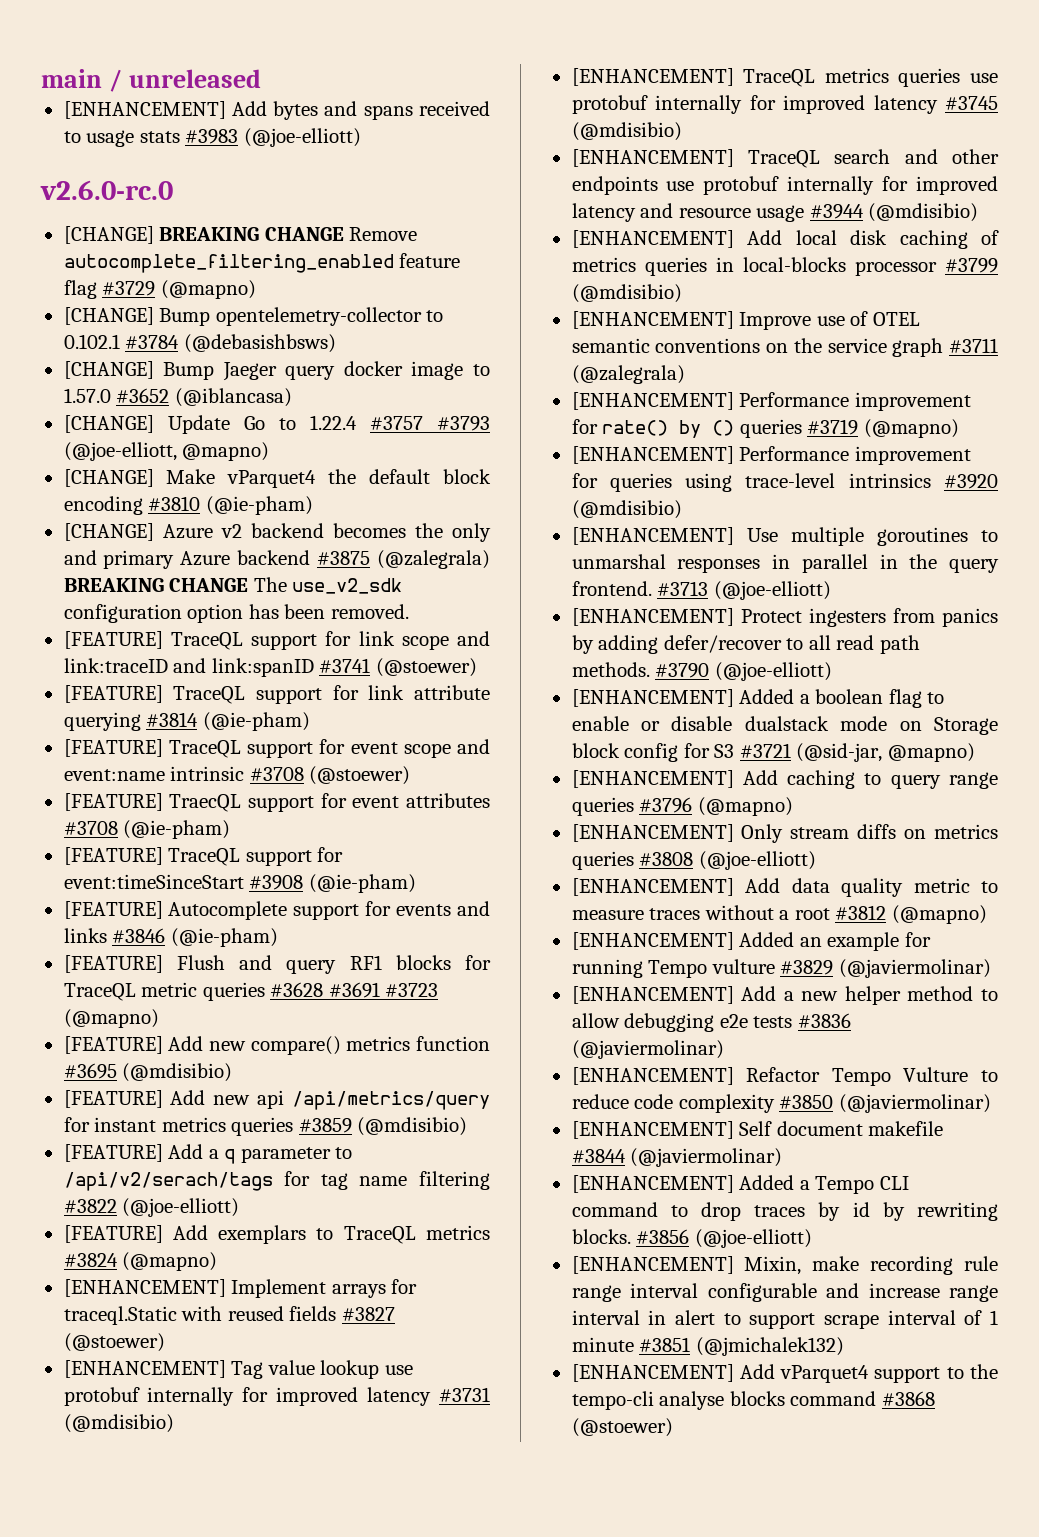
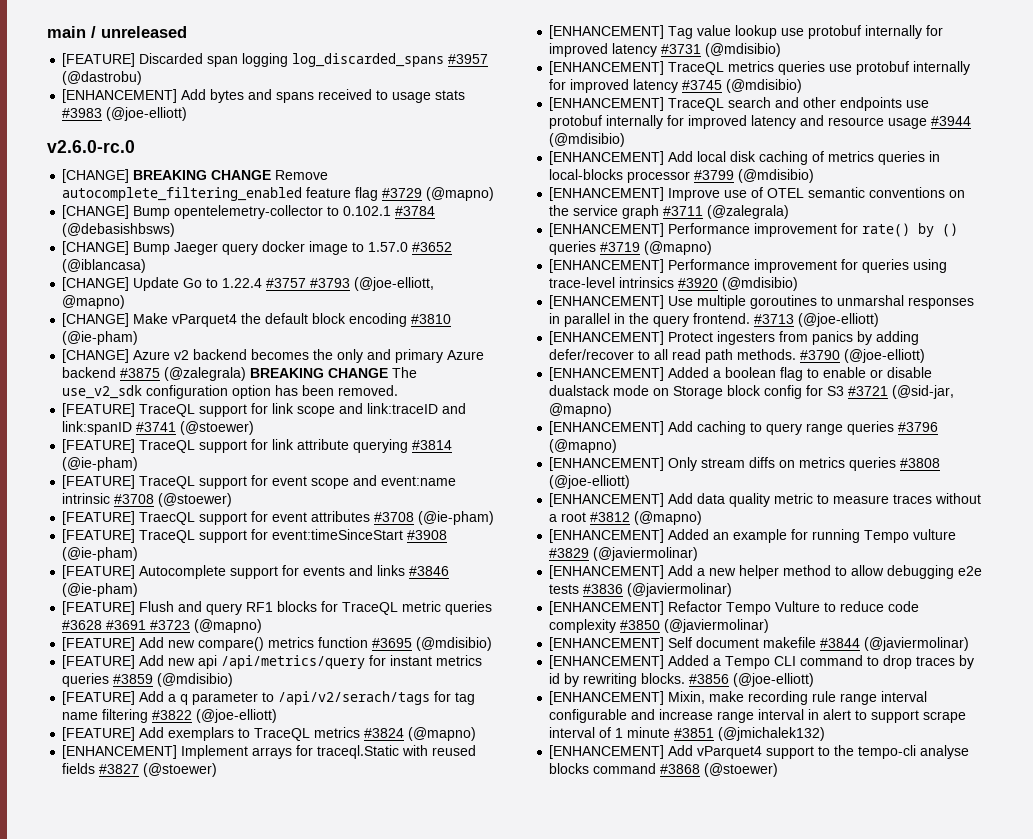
+ [FEATURE] Discarded span logging log_discarded_spans #3957 (@dastrobu)

